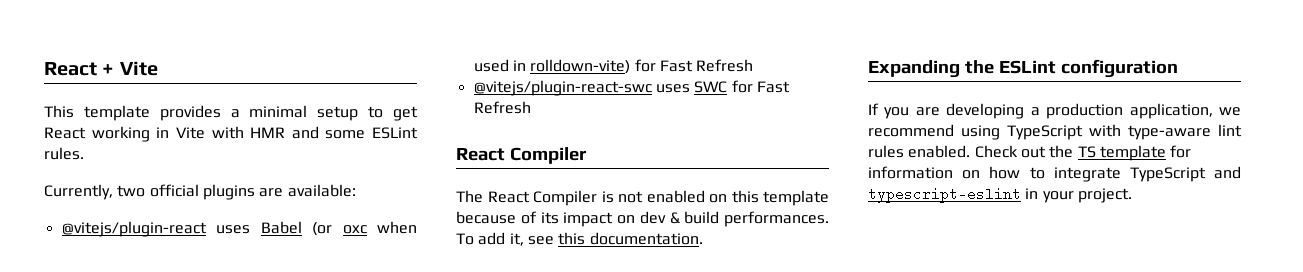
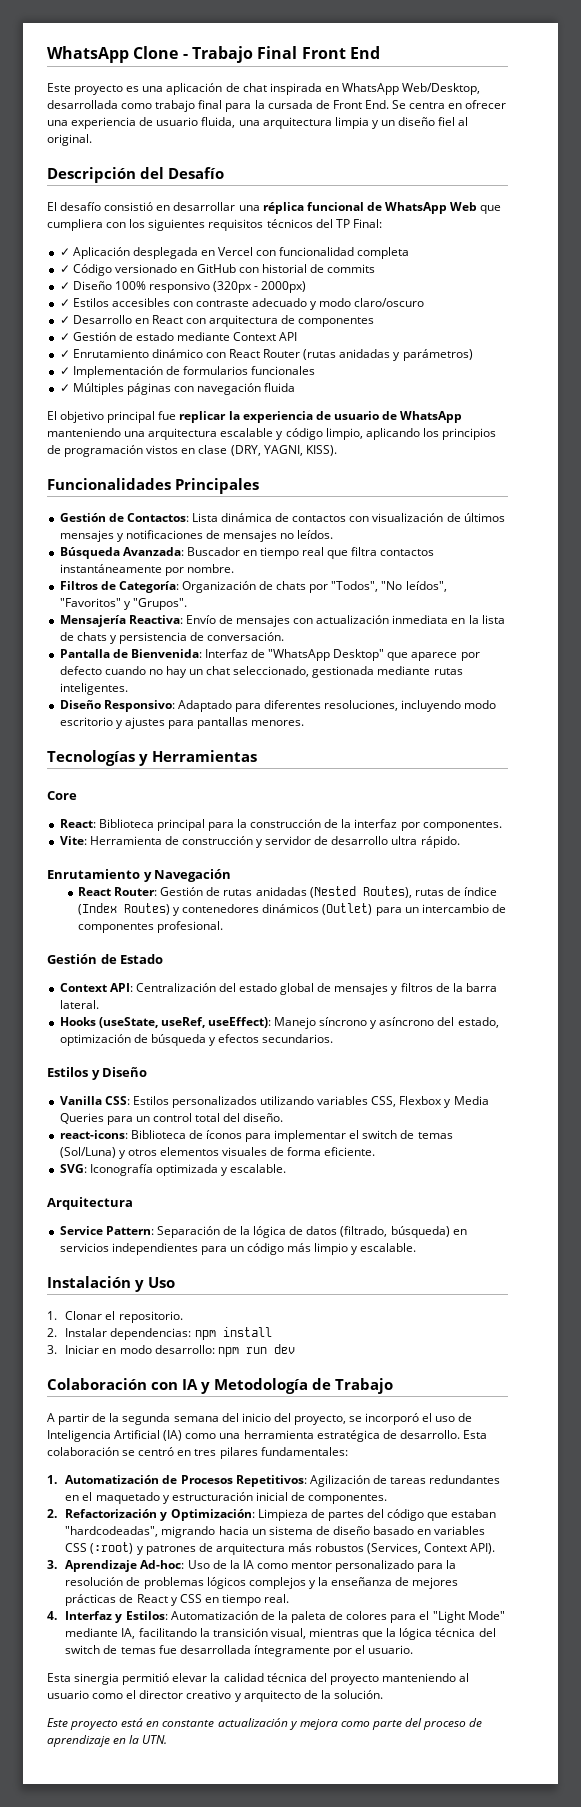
- React + Vite
- This template provides a minimal setup to get React working in Vite with HMR and some ESLint rules.
- Currently, two official plugins are available:
- @vitejs/plugin-react uses Babel (or oxc when used in rolldown-vite) for Fast Refresh
- @vitejs/plugin-react-swc uses SWC for Fast Refresh
- React Compiler
- The React Compiler is not enabled on this template because of its impact on dev & build performances. To add it, see this documentation.
- Expanding the ESLint configuration
- If you are developing a production application, we recommend using TypeScript with type-aware lint rules enabled. Check out the TS template for information on how to integrate TypeScript and typescript-eslint in your project.
+ WhatsApp Clone - Trabajo Final Front End
+ Este proyecto es una aplicación de chat inspirada en WhatsApp Web/Desktop, desarrollada como trabajo final para la cursada de Front End. Se centra en ofrecer una experiencia de usuario fluida, una arquitectura limpia y un diseño fiel al original.
+ Descripción del Desafío
+ El desafío consistió en desarrollar una réplica funcional de WhatsApp Web que cumpliera con los siguientes requisitos técnicos del TP Final:
+ ✓ Aplicación desplegada en Vercel con funcionalidad completa
+ ✓ Código versionado en GitHub con historial de commits
+ ✓ Diseño 100% responsivo (320px - 2000px)
+ ✓ Estilos accesibles con contraste adecuado y modo claro/oscuro
+ ✓ Desarrollo en React con arquitectura de componentes
+ ✓ Gestión de estado mediante Context API
+ ✓ Enrutamiento dinámico con React Router (rutas anidadas y parámetros)
+ ✓ Implementación de formularios funcionales
+ ✓ Múltiples páginas con navegación fluida
+ El objetivo principal fue replicar la experiencia de usuario de WhatsApp manteniendo una arquitectura escalable y código limpio, aplicando los principios de programación vistos en clase (DRY, YAGNI, KISS).
+ Funcionalidades Principales
+ Gestión de Contactos: Lista dinámica de contactos con visualización de últimos mensajes y notificaciones de mensajes no leídos.
+ Búsqueda Avanzada: Buscador en tiempo real que filtra contactos instantáneamente por nombre.
+ Filtros de Categoría: Organización de chats por "Todos", "No leídos", "Favoritos" y "Grupos".
+ Mensajería Reactiva: Envío de mensajes con actualización inmediata en la lista de chats y persistencia de conversación.
+ Pantalla de Bienvenida: Interfaz de "WhatsApp Desktop" que aparece por defecto cuando no hay un chat seleccionado, gestionada mediante rutas inteligentes.
+ Diseño Responsivo: Adaptado para diferentes resoluciones, incluyendo modo escritorio y ajustes para pantallas menores.
+ Tecnologías y Herramientas
+ Core
+ React: Biblioteca principal para la construcción de la interfaz por componentes.
+ Vite: Herramienta de construcción y servidor de desarrollo ultra rápido.
+ Enrutamiento y Navegación
+ React Router: Gestión de rutas anidadas (Nested Routes), rutas de índice (Index Routes) y contenedores dinámicos (Outlet) para un intercambio de componentes profesional.
+ Gestión de Estado
+ Context API: Centralización del estado global de mensajes y filtros de la barra lateral.
+ Hooks (useState, useRef, useEffect): Manejo síncrono y asíncrono del estado, optimización de búsqueda y efectos secundarios.
+ Estilos y Diseño
+ Vanilla CSS: Estilos personalizados utilizando variables CSS, Flexbox y Media Queries para un control total del diseño.
+ react-icons: Biblioteca de íconos para implementar el switch de temas (Sol/Luna) y otros elementos visuales de forma eficiente.
+ SVG: Iconografía optimizada y escalable.
+ Arquitectura
+ Service Pattern: Separación de la lógica de datos (filtrado, búsqueda) en servicios independientes para un código más limpio y escalable.
+ Instalación y Uso
+ 1. Clonar el repositorio.
+ 2. Instalar dependencias: npm install
+ 3. Iniciar en modo desarrollo: npm run dev
+ Colaboración con IA y Metodología de Trabajo
+ A partir de la segunda semana del inicio del proyecto, se incorporó el uso de Inteligencia Artificial (IA) como una herramienta estratégica de desarrollo. Esta colaboración se centró en tres pilares fundamentales:
+ 1. Automatización de Procesos Repetitivos: Agilización de tareas redundantes en el maquetado y estructuración inicial de componentes.
+ 2. Refactorización y Optimización: Limpieza de partes del código que estaban "hardcodeadas", migrando hacia un sistema de diseño basado en variables CSS (:root) y patrones de arquitectura más robustos (Services, Context API).
+ 3. Aprendizaje Ad-hoc: Uso de la IA como mentor personalizado para la resolución de problemas lógicos complejos y la enseñanza de mejores prácticas de React y CSS en tiempo real.
+ 4. Interfaz y Estilos: Automatización de la paleta de colores para el "Light Mode" mediante IA, facilitando la transición visual, mientras que la lógica técnica del switch de temas fue desarrollada íntegramente por el usuario.
+ Esta sinergia permitió elevar la calidad técnica del proyecto manteniendo al usuario como el director creativo y arquitecto de la solución.
+ Este proyecto está en constante actualización y mejora como parte del proceso de aprendizaje en la UTN.

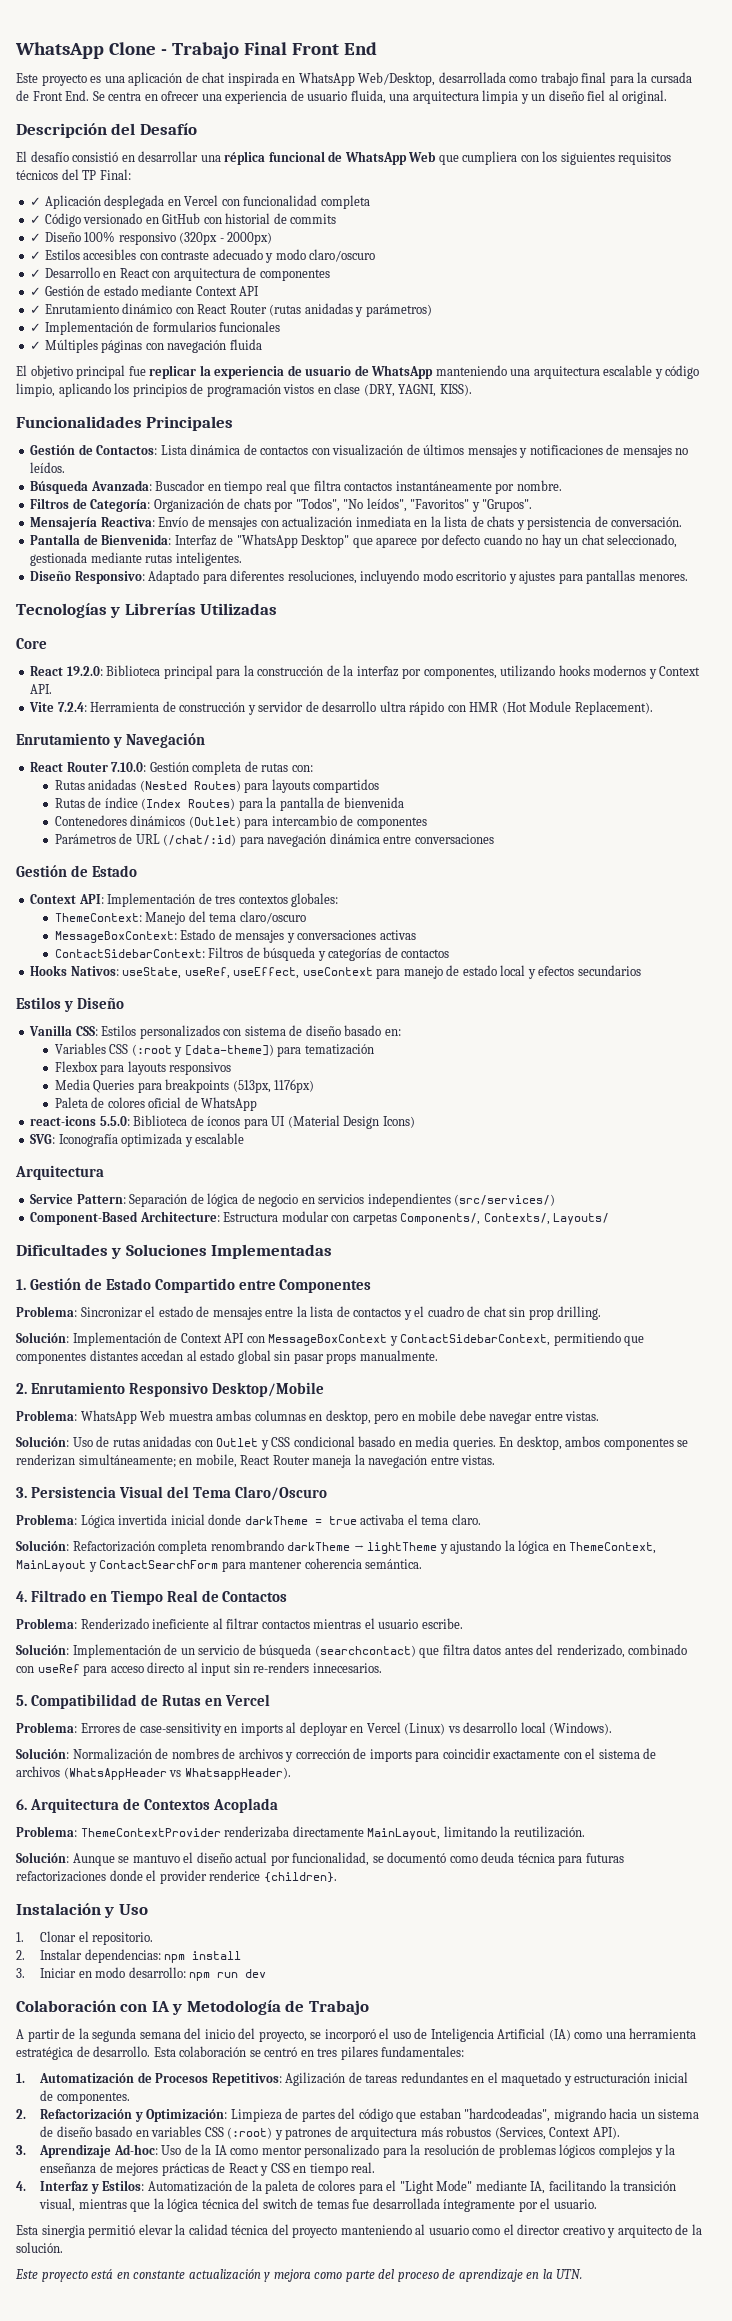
- Tecnologías y Herramientas
+ Tecnologías y Librerías Utilizadas
- React: Biblioteca principal para la construcción de la interfaz por componentes.
- Vite: Herramienta de construcción y servidor de desarrollo ultra rápido.
+ React 19.2.0: Biblioteca principal para la construcción de la interfaz por componentes, utilizando hooks modernos y Context API.
+ Vite 7.2.4: Herramienta de construcción y servidor de desarrollo ultra rápido con HMR (Hot Module Replacement).
  Enrutamiento y Navegación
- React Router: Gestión de rutas anidadas (Nested Routes), rutas de índice (Index Routes) y contenedores dinámicos (Outlet) para un intercambio de componentes profesional.
+ React Router 7.10.0: Gestión completa de rutas con:
+ Rutas anidadas (Nested Routes) para layouts compartidos
+ Rutas de índice (Index Routes) para la pantalla de bienvenida
+ Contenedores dinámicos (Outlet) para intercambio de componentes
+ Parámetros de URL (/chat/:id) para navegación dinámica entre conversaciones
- Context API: Centralización del estado global de mensajes y filtros de la barra lateral.
- Hooks (useState, useRef, useEffect): Manejo síncrono y asíncrono del estado, optimización de búsqueda y efectos secundarios.
+ Context API: Implementación de tres contextos globales:
+ ThemeContext: Manejo del tema claro/oscuro
+ MessageBoxContext: Estado de mensajes y conversaciones activas
+ ContactSidebarContext: Filtros de búsqueda y categorías de contactos
+ Hooks Nativos: useState, useRef, useEffect, useContext para manejo de estado local y efectos secundarios
- Vanilla CSS: Estilos personalizados utilizando variables CSS, Flexbox y Media Queries para un control total del diseño.
- react-icons: Biblioteca de íconos para implementar el switch de temas (Sol/Luna) y otros elementos visuales de forma eficiente.
+ Vanilla CSS: Estilos personalizados con sistema de diseño basado en:
+ Variables CSS (:root y [data-theme]) para tematización
+ Flexbox para layouts responsivos
+ Media Queries para breakpoints (513px, 1176px)
+ Paleta de colores oficial de WhatsApp
+ react-icons 5.5.0: Biblioteca de íconos para UI (Material Design Icons)
- SVG: Iconografía optimizada y escalable.
+ SVG: Iconografía optimizada y escalable
- Service Pattern: Separación de la lógica de datos (filtrado, búsqueda) en servicios independientes para un código más limpio y escalable.
+ Service Pattern: Separación de lógica de negocio en servicios independientes (src/services/)
+ Component-Based Architecture: Estructura modular con carpetas Components/, Contexts/, Layouts/
+ Dificultades y Soluciones Implementadas
+ 1. Gestión de Estado Compartido entre Componentes
+ Problema: Sincronizar el estado de mensajes entre la lista de contactos y el cuadro de chat sin prop drilling.
+ Solución: Implementación de Context API con MessageBoxContext y ContactSidebarContext, permitiendo que componentes distantes accedan al estado global sin pasar props manualmente.
+ 2. Enrutamiento Responsivo Desktop/Mobile
+ Problema: WhatsApp Web muestra ambas columnas en desktop, pero en mobile debe navegar entre vistas.
+ Solución: Uso de rutas anidadas con Outlet y CSS condicional basado en media queries. En desktop, ambos componentes se renderizan simultáneamente; en mobile, React Router maneja la navegación entre vistas.
+ 3. Persistencia Visual del Tema Claro/Oscuro
+ Problema: Lógica invertida inicial donde darkTheme = true activaba el tema claro.
+ Solución: Refactorización completa renombrando darkTheme → lightTheme y ajustando la lógica en ThemeContext, MainLayout y ContactSearchForm para mantener coherencia semántica.
+ 4. Filtrado en Tiempo Real de Contactos
+ Problema: Renderizado ineficiente al filtrar contactos mientras el usuario escribe.
+ Solución: Implementación de un servicio de búsqueda (searchcontact) que filtra datos antes del renderizado, combinado con useRef para acceso directo al input sin re-renders innecesarios.
+ 5. Compatibilidad de Rutas en Vercel
+ Problema: Errores de case-sensitivity en imports al deployar en Vercel (Linux) vs desarrollo local (Windows).
+ Solución: Normalización de nombres de archivos y corrección de imports para coincidir exactamente con el sistema de archivos (WhatsAppHeader vs WhatsappHeader).
+ 6. Arquitectura de Contextos Acoplada
+ Problema: ThemeContextProvider renderizaba directamente MainLayout, limitando la reutilización.
+ Solución: Aunque se mantuvo el diseño actual por funcionalidad, se documentó como deuda técnica para futuras refactorizaciones donde el provider renderice {children}.

